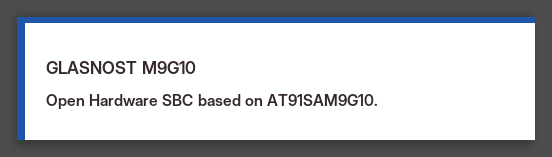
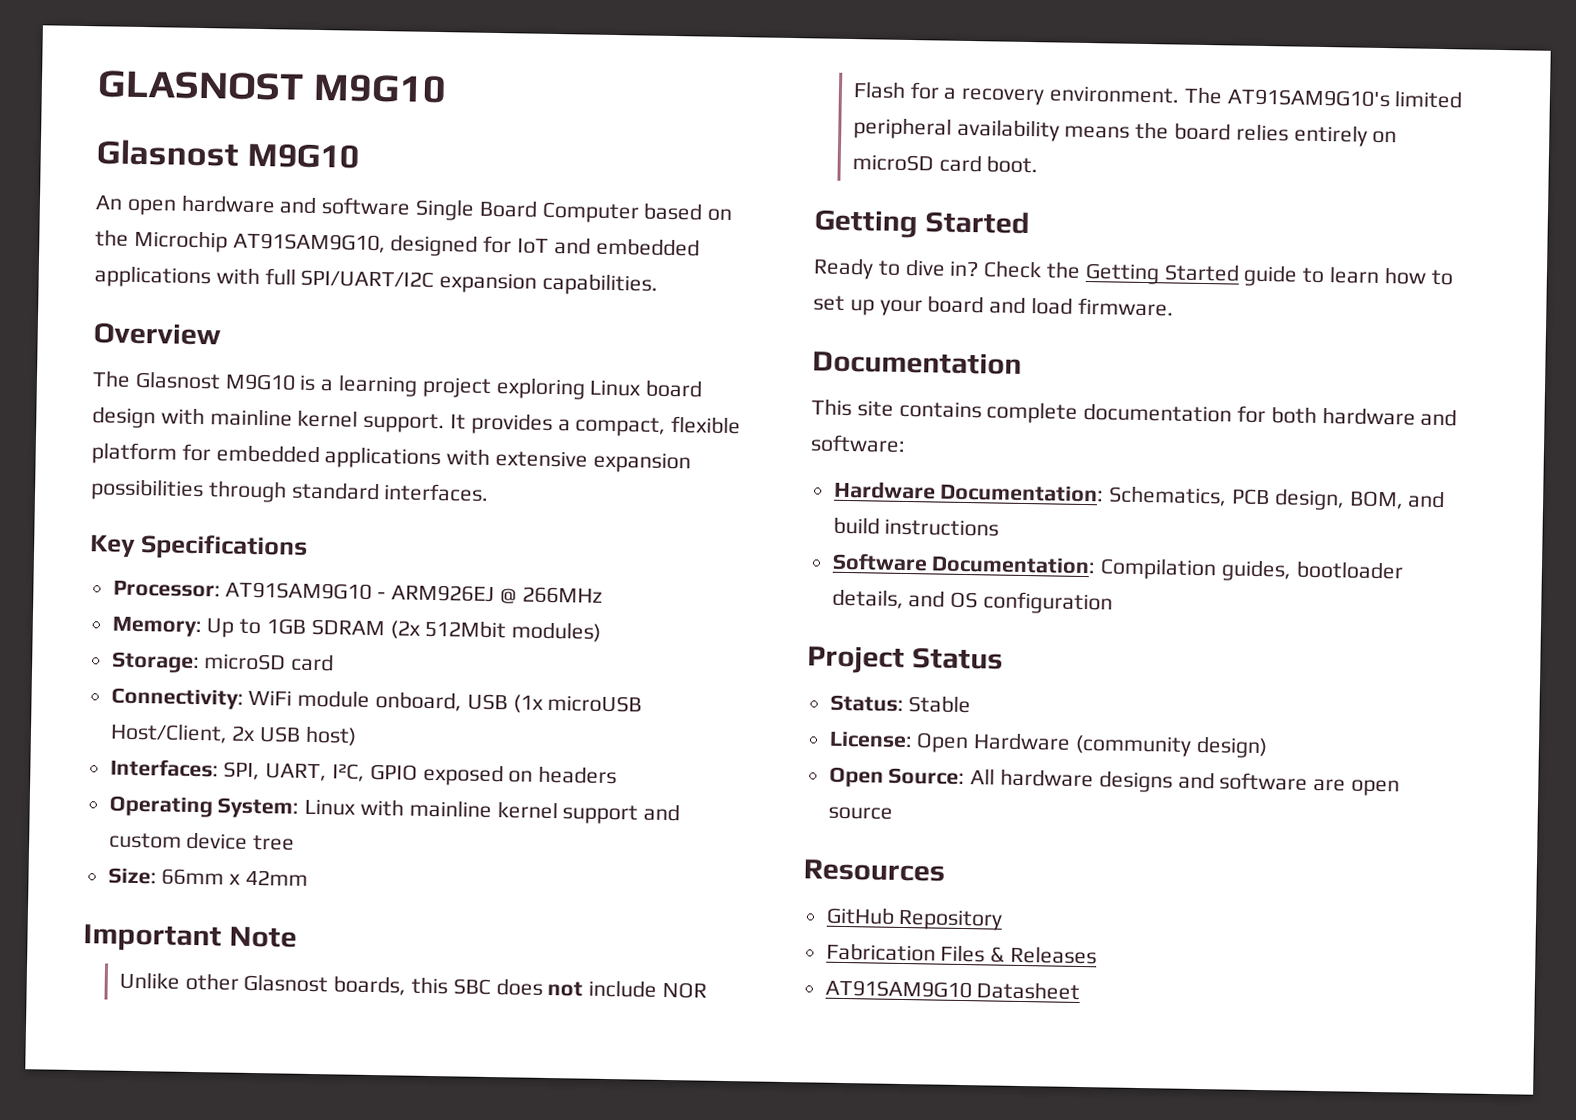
  GLASNOST M9G10
- Open Hardware SBC based on AT91SAM9G10.
+ Glasnost M9G10
+ An open hardware and software Single Board Computer based on the Microchip AT91SAM9G10, designed for IoT and embedded applications with full SPI/UART/I2C expansion capabilities.
+ Overview
+ The Glasnost M9G10 is a learning project exploring Linux board design with mainline kernel support. It provides a compact, flexible platform for embedded applications with extensive expansion possibilities through standard interfaces.
+ Key Specifications
+ Processor: AT91SAM9G10 - ARM926EJ @ 266MHz
+ Memory: Up to 1GB SDRAM (2x 512Mbit modules)
+ Storage: microSD card
+ Connectivity: WiFi module onboard, USB (1x microUSB Host/Client, 2x USB host)
+ Interfaces: SPI, UART, I²C, GPIO exposed on headers
+ Operating System: Linux with mainline kernel support and custom device tree
+ Size: 66mm x 42mm
+ Important Note
+ Unlike other Glasnost boards, this SBC does not include NOR Flash for a recovery environment. The AT91SAM9G10's limited peripheral availability means the board relies entirely on microSD card boot.
+ Getting Started
+ Ready to dive in? Check the Getting Started guide to learn how to set up your board and load firmware.
+ Documentation
+ This site contains complete documentation for both hardware and software:
+ Hardware Documentation: Schematics, PCB design, BOM, and build instructions
+ Software Documentation: Compilation guides, bootloader details, and OS configuration
+ Project Status
+ Status: Stable
+ License: Open Hardware (community design)
+ Open Source: All hardware designs and software are open source
+ Resources
+ GitHub Repository
+ Fabrication Files & Releases
+ AT91SAM9G10 Datasheet

